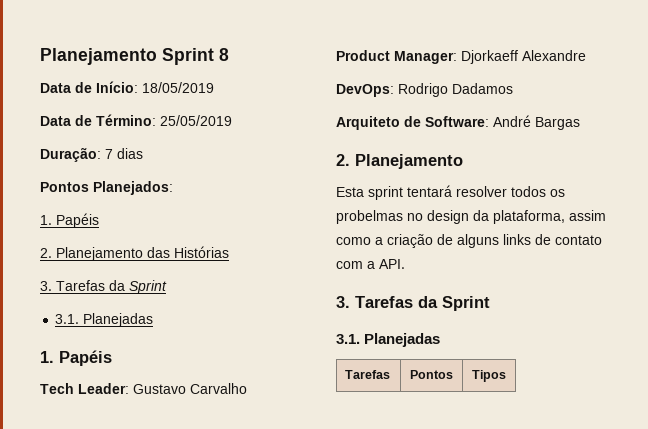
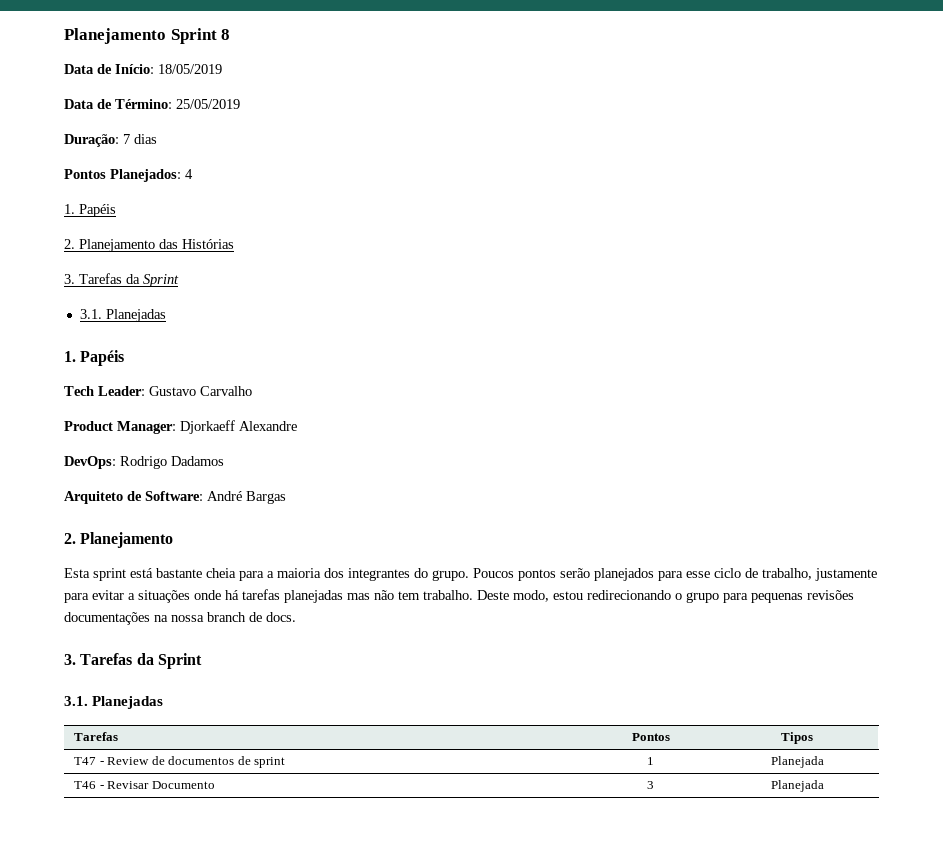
- Pontos Planejados:
+ Pontos Planejados: 4
- Esta sprint tentará resolver todos os probelmas no design da plataforma, assim como a criação de alguns links de contato com a API.
+ Esta sprint está bastante cheia para a maioria dos integrantes do grupo. Poucos pontos serão planejados para esse ciclo de trabalho, justamente para evitar a situações onde há tarefas planejadas mas não tem trabalho. Deste modo, estou redirecionando o grupo para pequenas revisões documentações na nossa branch de docs.
+ T47 - Review de documentos de sprint | 1 | Planejada
+ T46 - Revisar Documento | 3 | Planejada

